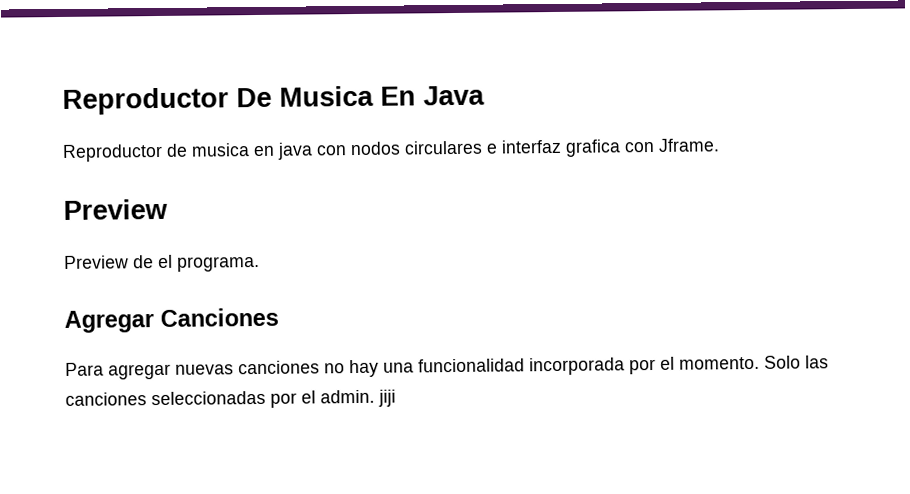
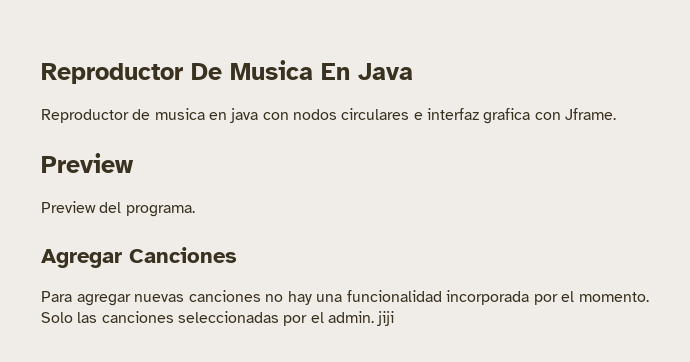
- Preview de el programa.
+ Preview del programa.

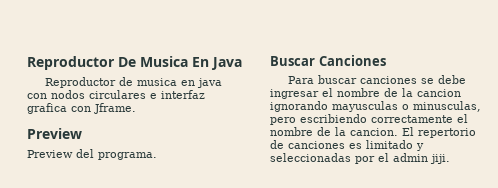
- Agregar Canciones
+ Buscar Canciones
- Para agregar nuevas canciones no hay una funcionalidad incorporada por el momento. Solo las canciones seleccionadas por el admin. jiji
+ Para buscar canciones se debe ingresar el nombre de la cancion ignorando mayusculas o minusculas, pero escribiendo correctamente el nombre de la cancion. El repertorio de canciones es limitado y seleccionadas por el admin jiji.

